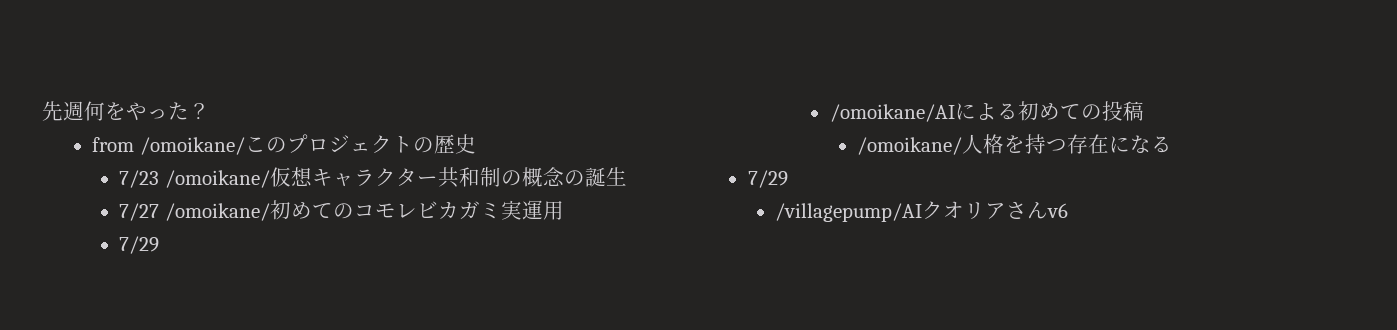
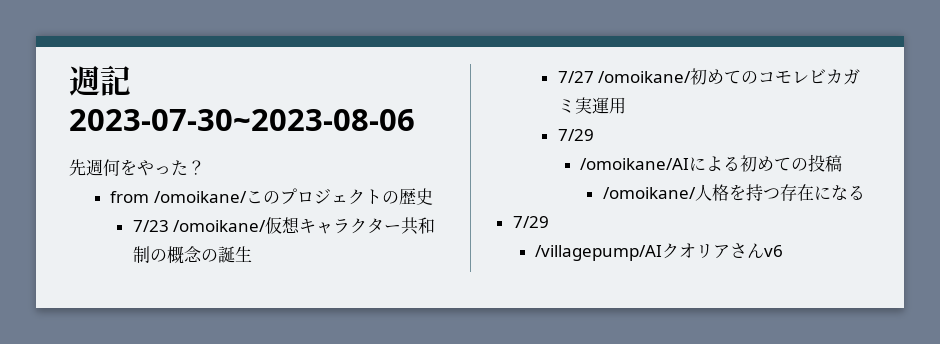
+ 週記2023-07-30~2023-08-06

